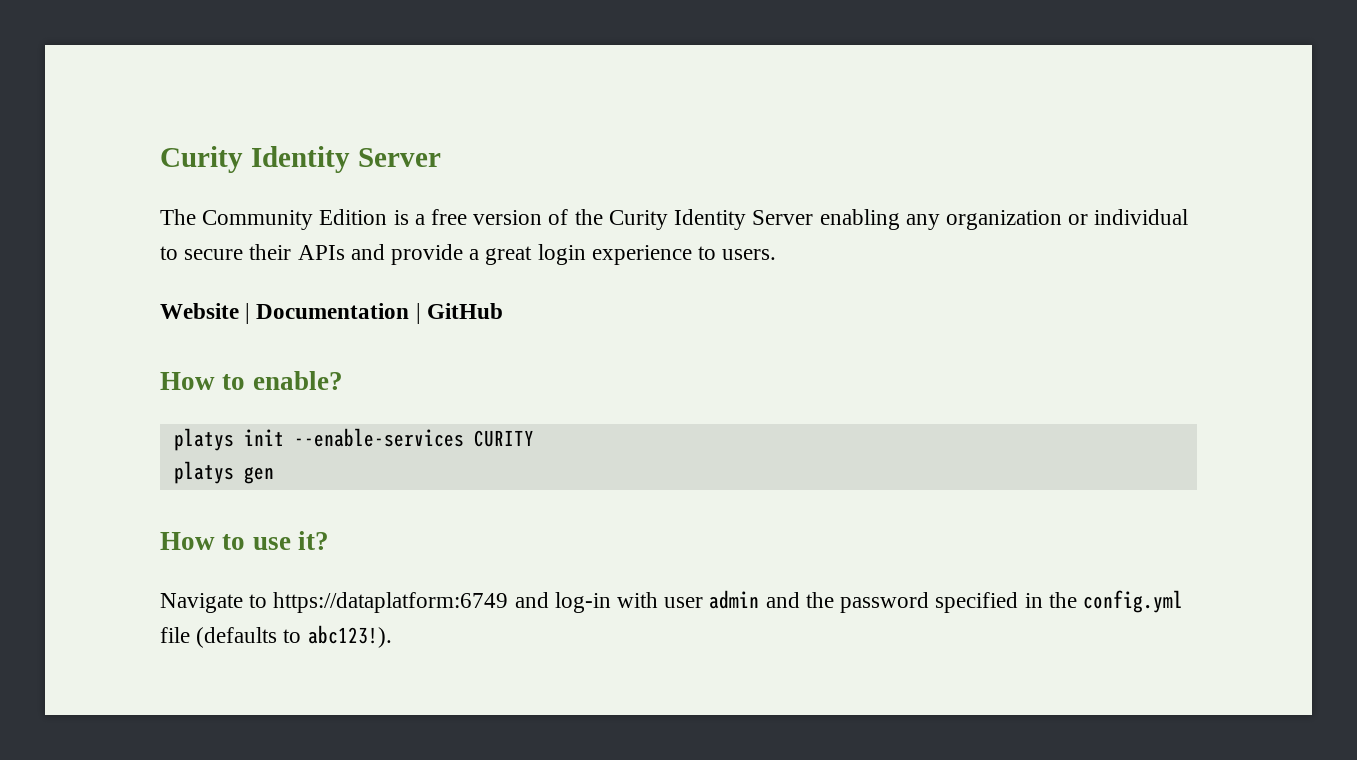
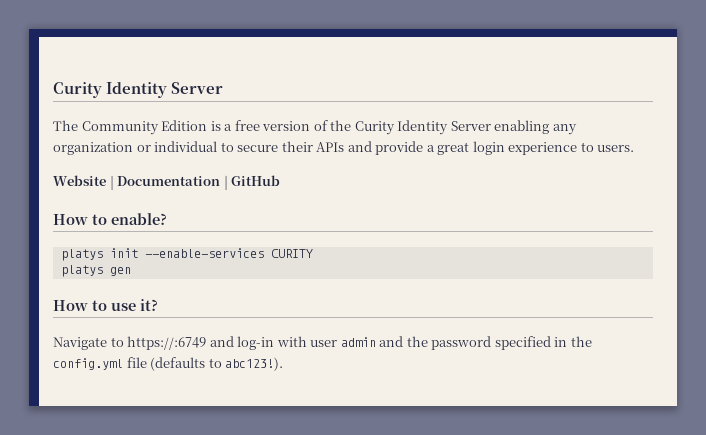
- Navigate to https://dataplatform:6749 and log-in with user admin and the password specified in the config.yml file (defaults to abc123!).
+ Navigate to https://:6749 and log-in with user admin and the password specified in the config.yml file (defaults to abc123!).

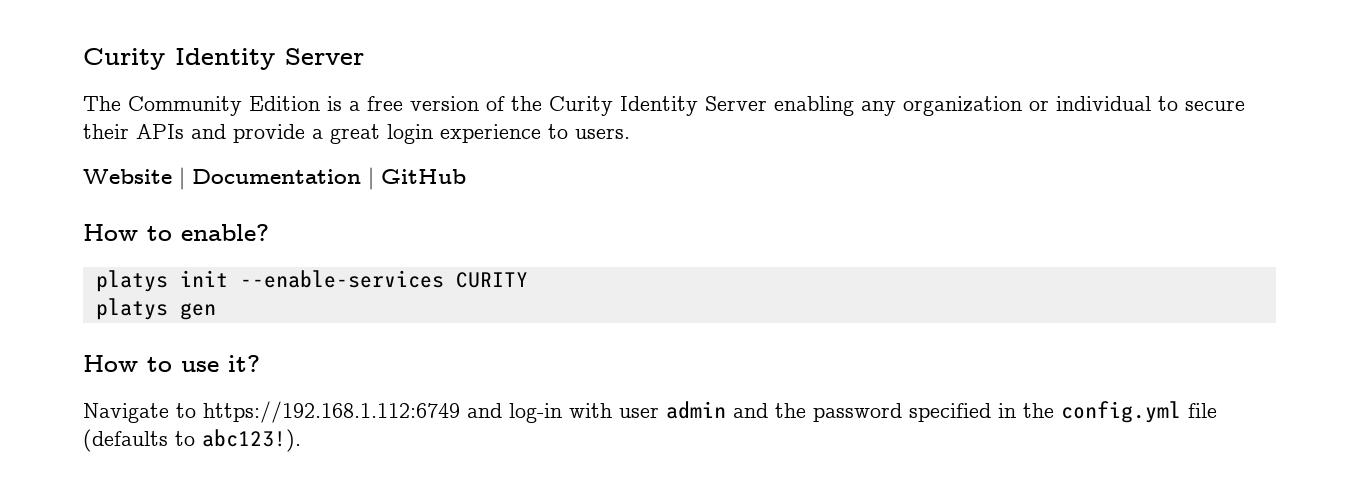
- Navigate to https://:6749 and log-in with user admin and the password specified in the config.yml file (defaults to abc123!).
+ Navigate to https://192.168.1.112:6749 and log-in with user admin and the password specified in the config.yml file (defaults to abc123!).

